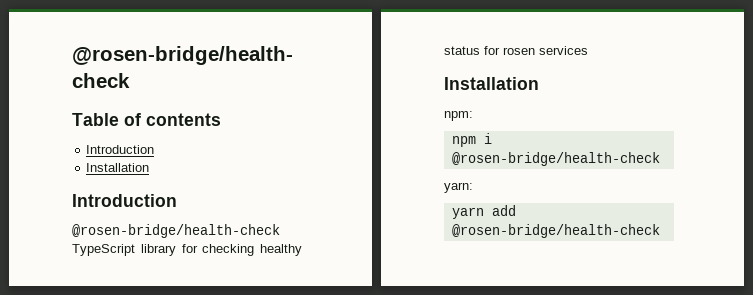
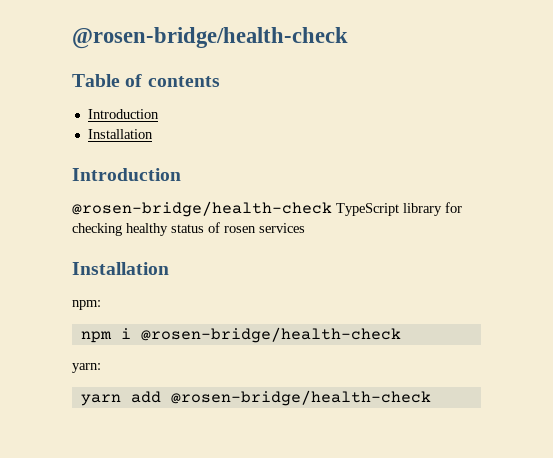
- @rosen-bridge/health-check TypeScript library for checking healthy status for rosen services
+ @rosen-bridge/health-check TypeScript library for checking healthy status of rosen services

